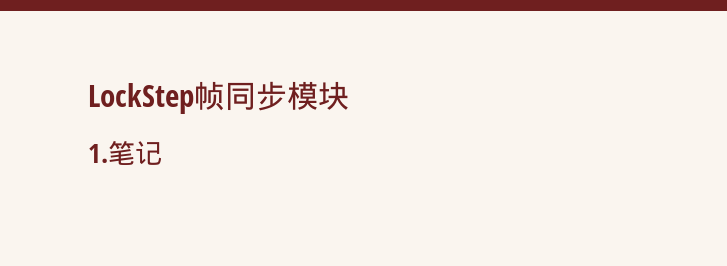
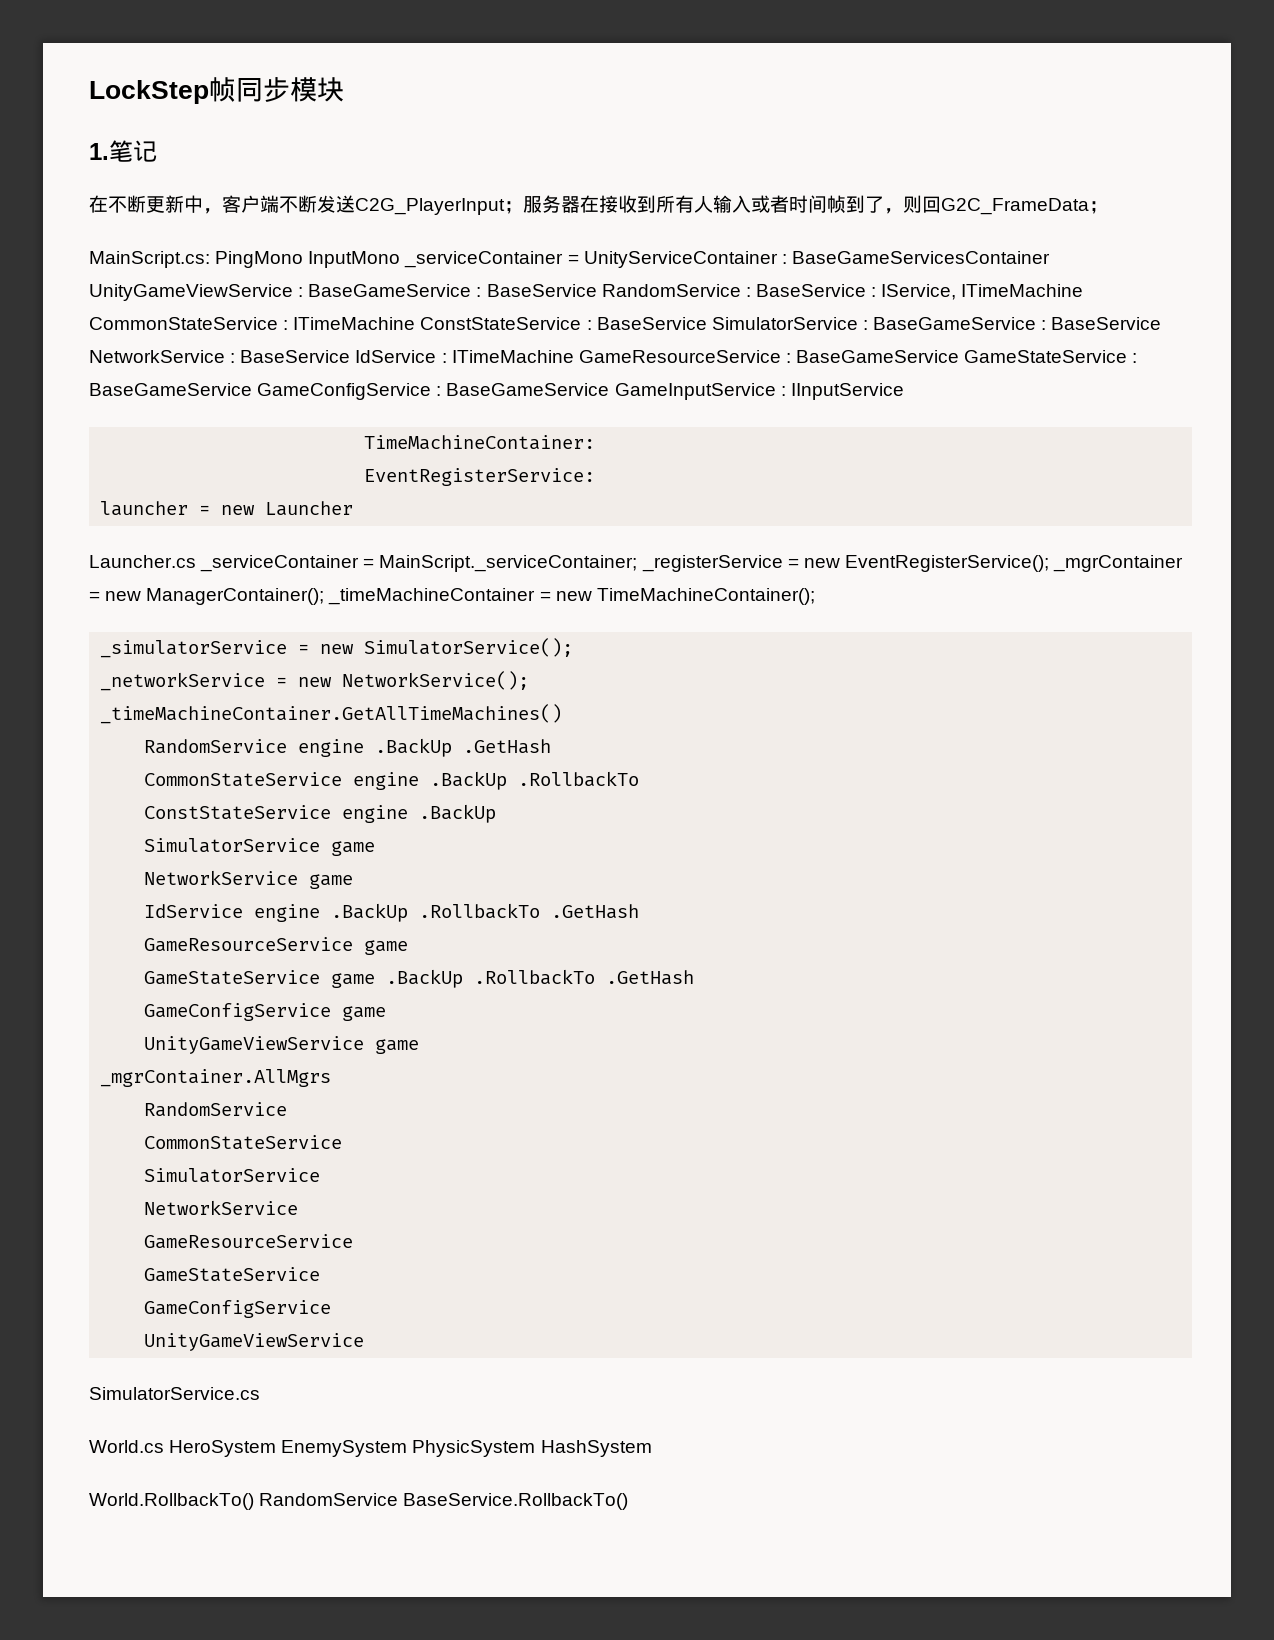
+ 在不断更新中，客户端不断发送C2G_PlayerInput；服务器在接收到所有人输入或者时间帧到了，则回G2C_FrameData；
+ MainScript.cs: PingMono InputMono _serviceContainer = UnityServiceContainer : BaseGameServicesContainer UnityGameViewService : BaseGameService : BaseService RandomService : BaseService : IService, ITimeMachine CommonStateService : ITimeMachine ConstStateService : BaseService SimulatorService : BaseGameService : BaseService NetworkService : BaseService IdService : ITimeMachine GameResourceService : BaseGameService GameStateService : BaseGameService GameConfigService : BaseGameService GameInputService : IInputService
+ TimeMachineContainer:
+ EventRegisterService:
+ launcher = new Launcher
+ Launcher.cs _serviceContainer = MainScript._serviceContainer; _registerService = new EventRegisterService(); _mgrContainer = new ManagerContainer(); _timeMachineContainer = new TimeMachineContainer();
+ _simulatorService = new SimulatorService();
+ _networkService = new NetworkService();
+ _timeMachineContainer.GetAllTimeMachines()
+ RandomService engine .BackUp .GetHash
+ CommonStateService engine .BackUp .RollbackTo
+ ConstStateService engine .BackUp
+ SimulatorService game
+ NetworkService game
+ IdService engine .BackUp .RollbackTo .GetHash
+ GameResourceService game
+ GameStateService game .BackUp .RollbackTo .GetHash
+ GameConfigService game
+ UnityGameViewService game
+ _mgrContainer.AllMgrs
+ RandomService
+ CommonStateService
+ SimulatorService
+ NetworkService
+ GameResourceService
+ GameStateService
+ GameConfigService
+ UnityGameViewService
+ SimulatorService.cs
+ World.cs HeroSystem EnemySystem PhysicSystem HashSystem
+ World.RollbackTo() RandomService BaseService.RollbackTo()

